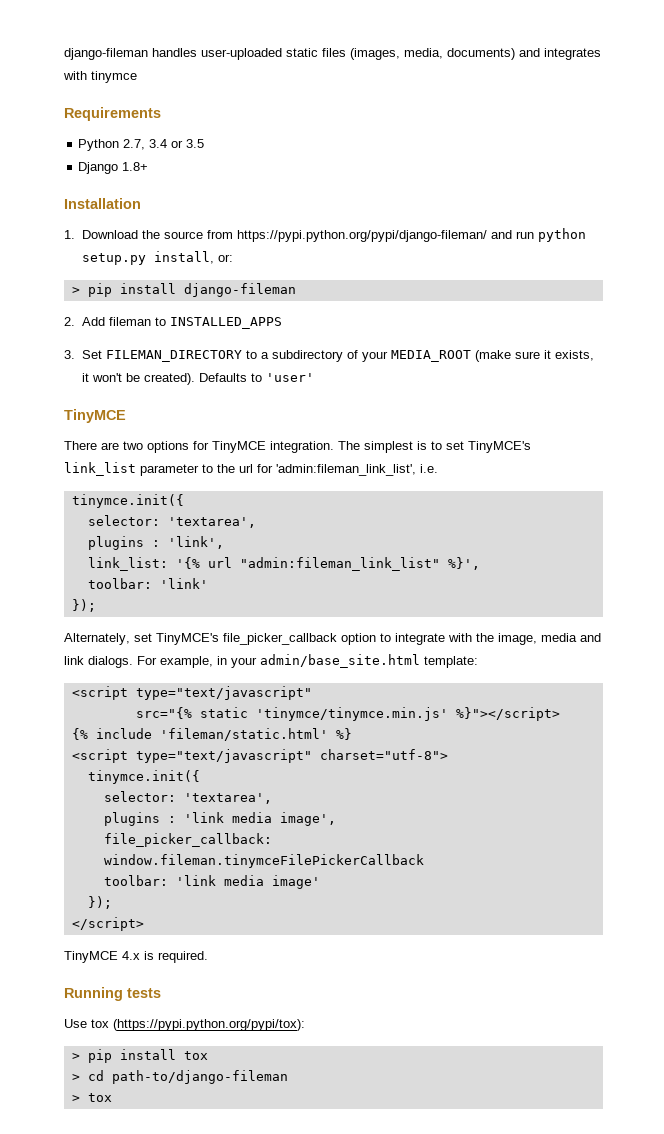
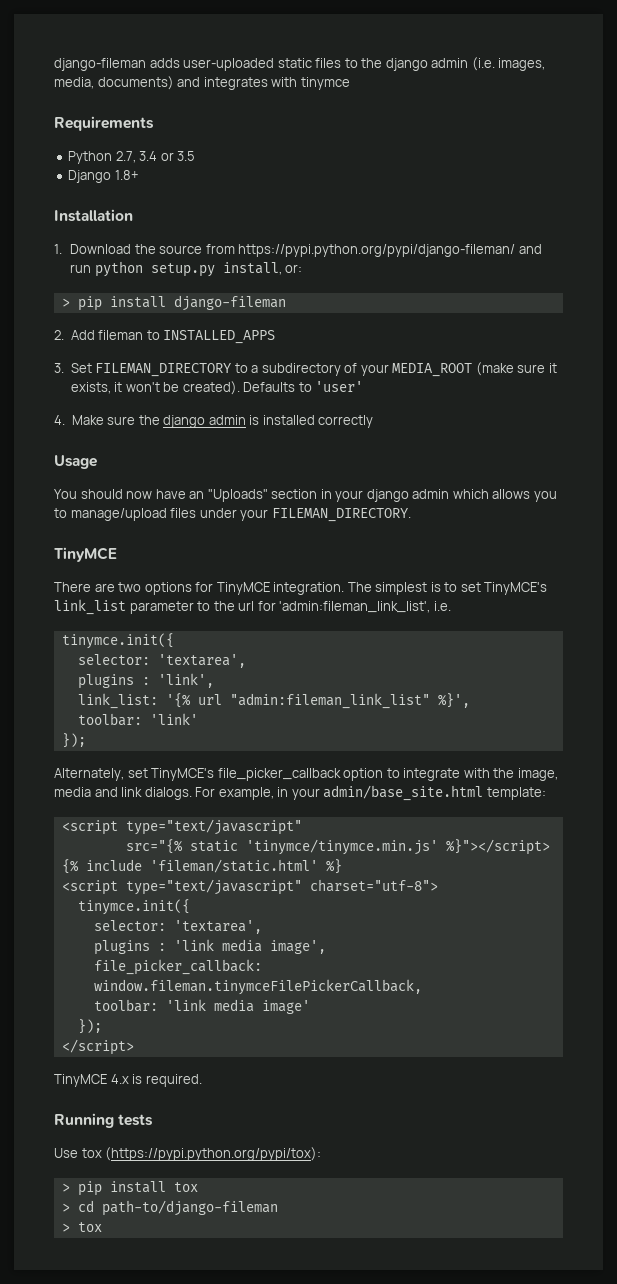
- django-fileman handles user-uploaded static files (images, media, documents) and integrates with tinymce
+ django-fileman adds user-uploaded static files to the django admin (i.e. images, media, documents) and integrates with tinymce
+ 4. Make sure the django admin is installed correctly
+ Usage
+ You should now have an "Uploads" section in your django admin which allows you to manage/upload files under your FILEMAN_DIRECTORY.
- file_picker_callback: window.fileman.tinymceFilePickerCallback
+ file_picker_callback: window.fileman.tinymceFilePickerCallback,

